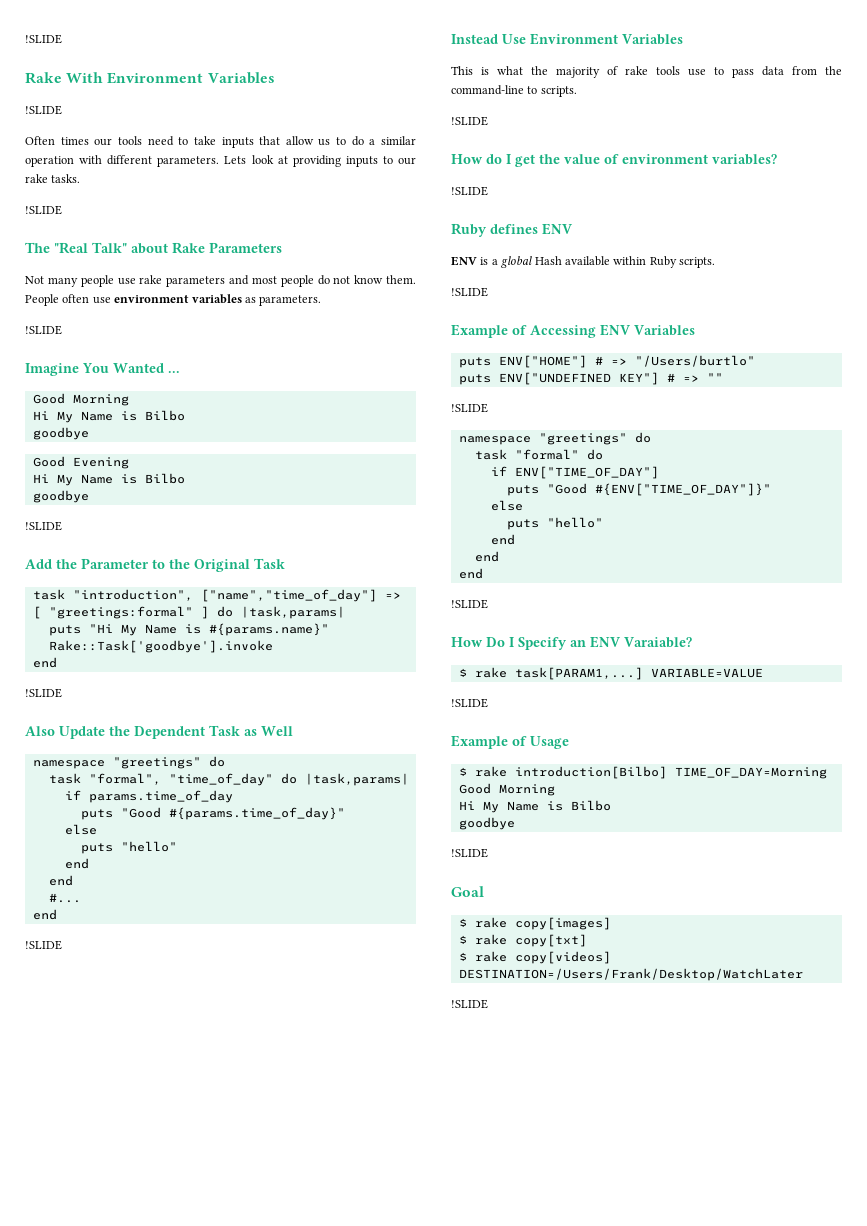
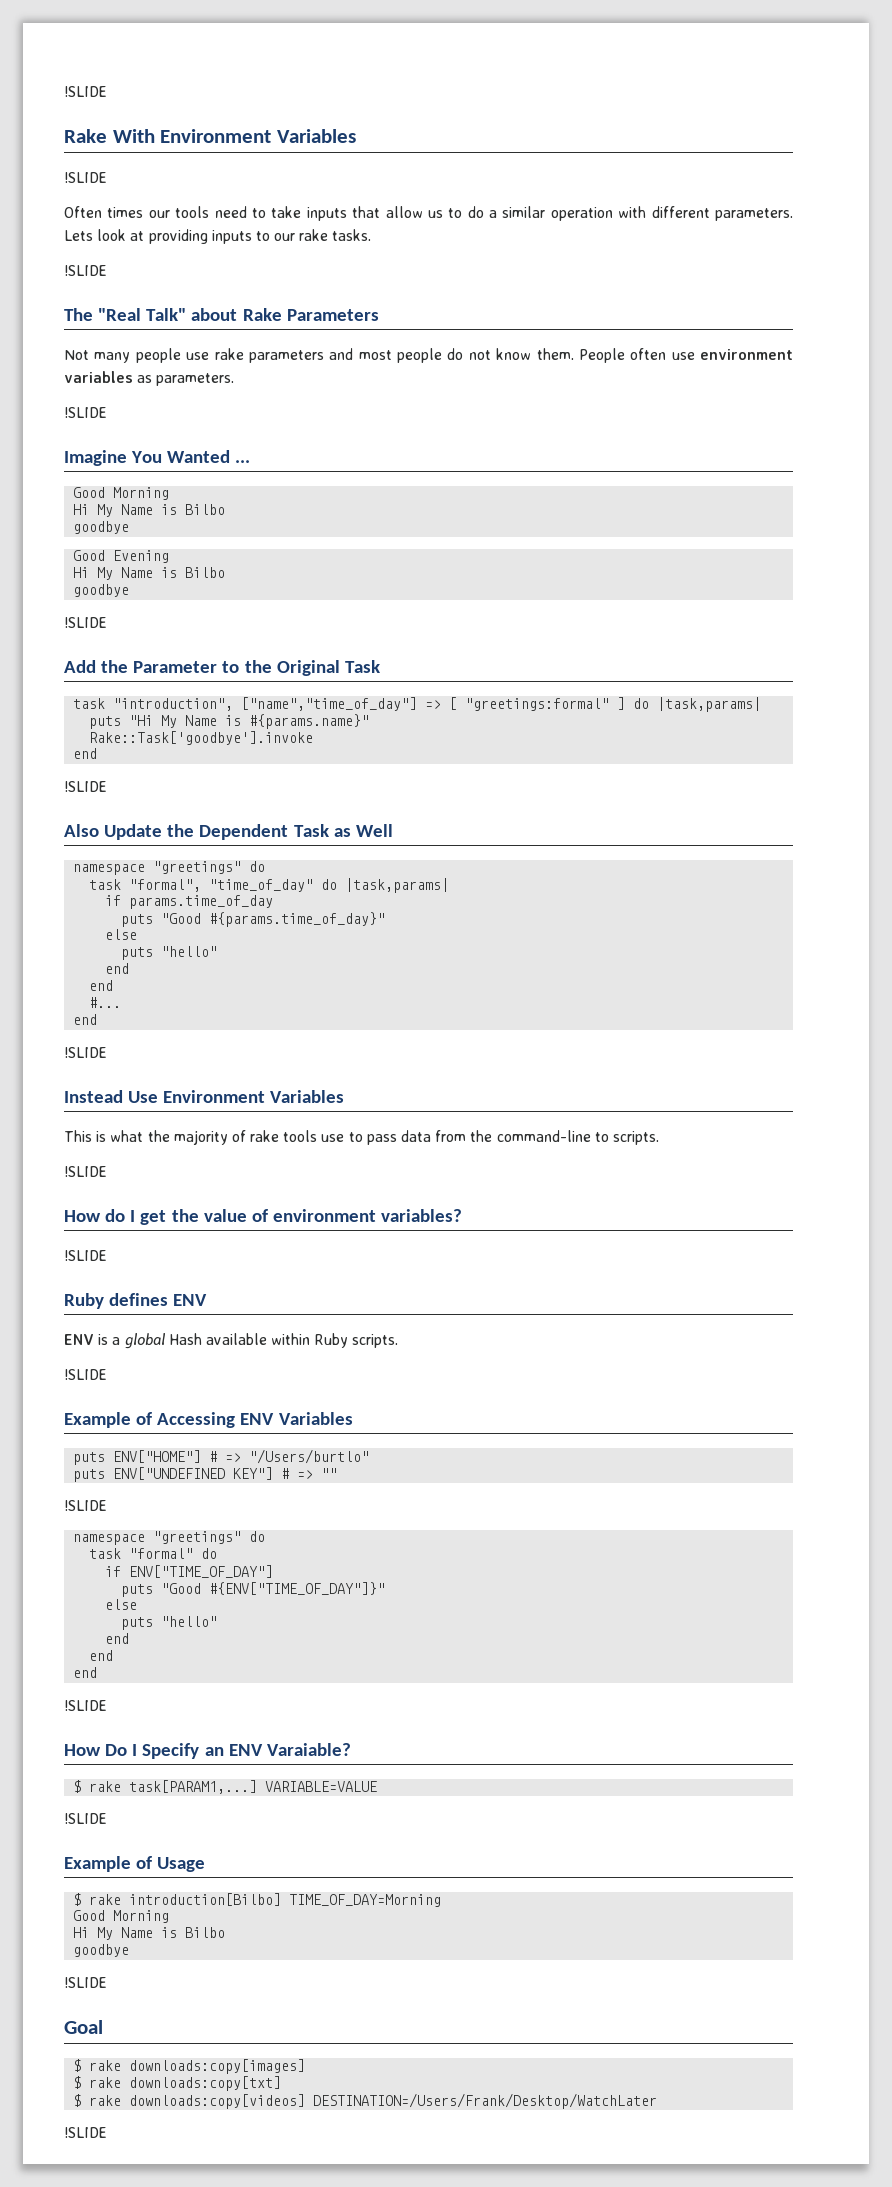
- $ rake copy[images]
- $ rake copy[txt]
- $ rake copy[videos] DESTINATION=/Users/Frank/Desktop/WatchLater
+ $ rake downloads:copy[images]
+ $ rake downloads:copy[txt]
+ $ rake downloads:copy[videos] DESTINATION=/Users/Frank/Desktop/WatchLater

